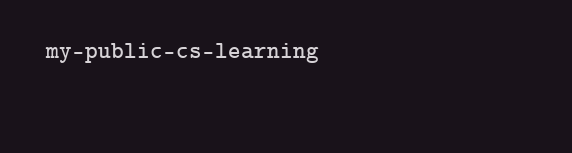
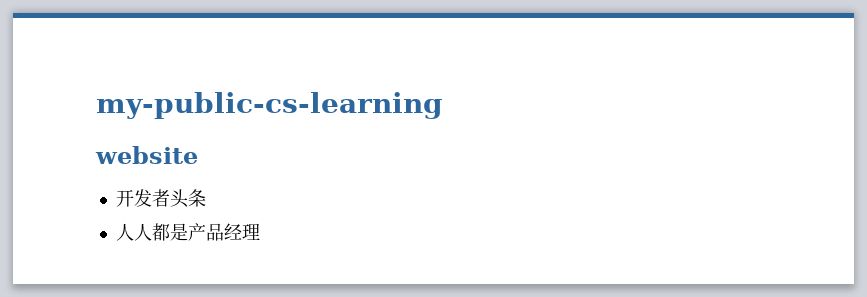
+ website
+ 开发者头条
+ 人人都是产品经理

